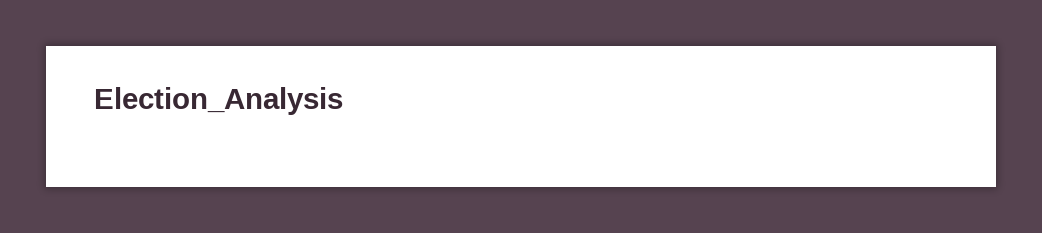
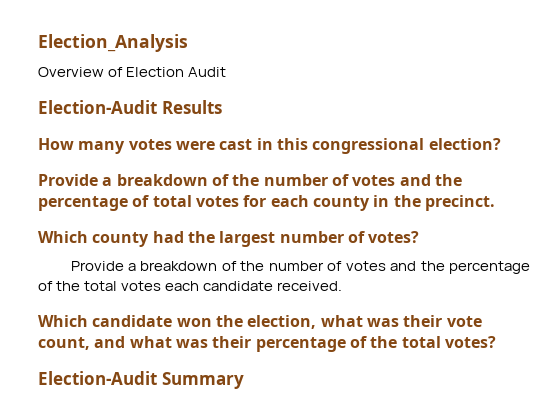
+ Overview of Election Audit
+ Election-Audit Results
+ How many votes were cast in this congressional election?
+ Provide a breakdown of the number of votes and the percentage of total votes for each county in the precinct.
+ Which county had the largest number of votes?
+ Provide a breakdown of the number of votes and the percentage of the total votes each candidate received.
+ Which candidate won the election, what was their vote count, and what was their percentage of the total votes?
+ Election-Audit Summary

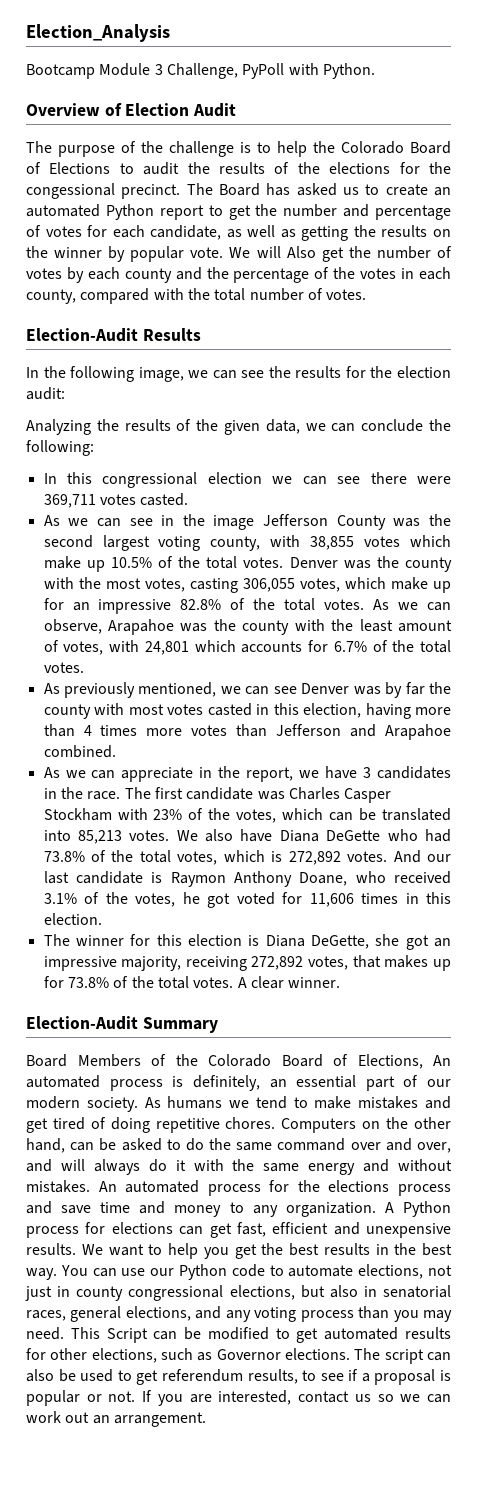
+ Bootcamp Module 3 Challenge, PyPoll with Python.
  Overview of Election Audit
+ The purpose of the challenge is to help the Colorado Board of Elections to audit the results of the elections for the congessional precinct. The Board has asked us to create an automated Python report to get the number and percentage of votes for each candidate, as well as getting the results on the winner by popular vote. We will Also get the number of votes by each county and the percentage of the votes in each county, compared with the total number of votes.
  Election-Audit Results
- How many votes were cast in this congressional election?
- Provide a breakdown of the number of votes and the percentage of total votes for each county in the precinct.
- Which county had the largest number of votes?
- Provide a breakdown of the number of votes and the percentage of the total votes each candidate received.
- Which candidate won the election, what was their vote count, and what was their percentage of the total votes?
+ In the following image, we can see the results for the election audit:
+ Analyzing the results of the given data, we can conclude the following:
+ In this congressional election we can see there were 369,711 votes casted.
+ As we can see in the image Jefferson County was the second largest voting county, with 38,855 votes which make up 10.5% of the total votes. Denver was the county with the most votes, casting 306,055 votes, which make up for an impressive 82.8% of the total votes. As we can observe, Arapahoe was the county with the least amount of votes, with 24,801 which accounts for 6.7% of the total votes.
+ As previously mentioned, we can see Denver was by far the county with most votes casted in this election, having more than 4 times more votes than Jefferson and Arapahoe combined.
+ As we can appreciate in the report, we have 3 candidates in the race. The first candidate was Charles Casper Stockham with 23% of the votes, which can be translated into 85,213 votes. We also have Diana DeGette who had 73.8% of the total votes, which is 272,892 votes. And our last candidate is Raymon Anthony Doane, who received 3.1% of the votes, he got voted for 11,606 times in this election.
+ The winner for this election is Diana DeGette, she got an impressive majority, receiving 272,892 votes, that makes up for 73.8% of the total votes. A clear winner.
  Election-Audit Summary
+ Board Members of the Colorado Board of Elections, An automated process is definitely, an essential part of our modern society. As humans we tend to make mistakes and get tired of doing repetitive chores. Computers on the other hand, can be asked to do the same command over and over, and will always do it with the same energy and without mistakes. An automated process for the elections process and save time and money to any organization. A Python process for elections can get fast, efficient and unexpensive results. We want to help you get the best results in the best way. You can use our Python code to automate elections, not just in county congressional elections, but also in senatorial races, general elections, and any voting process than you may need. This Script can be modified to get automated results for other elections, such as Governor elections. The script can also be used to get referendum results, to see if a proposal is popular or not. If you are interested, contact us so we can work out an arrangement.

